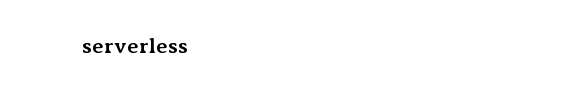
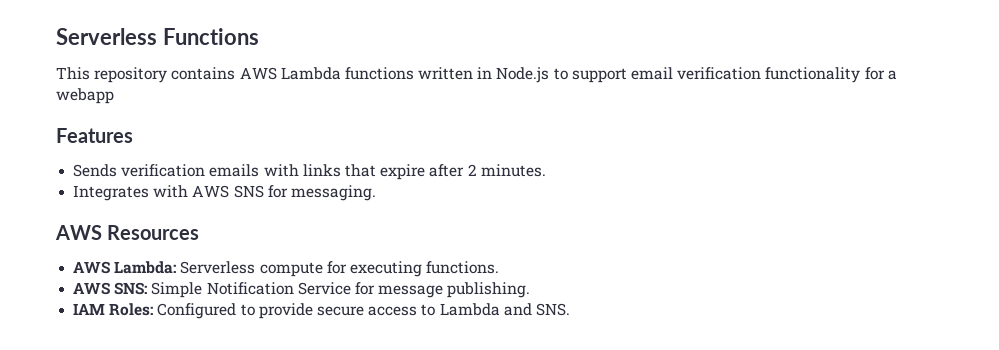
- serverless
+ Serverless Functions
+ This repository contains AWS Lambda functions written in Node.js to support email verification functionality for a webapp
+ Features
+ Sends verification emails with links that expire after 2 minutes.
+ Integrates with AWS SNS for messaging.
+ AWS Resources
+ AWS Lambda: Serverless compute for executing functions.
+ AWS SNS: Simple Notification Service for message publishing.
+ IAM Roles: Configured to provide secure access to Lambda and SNS.

